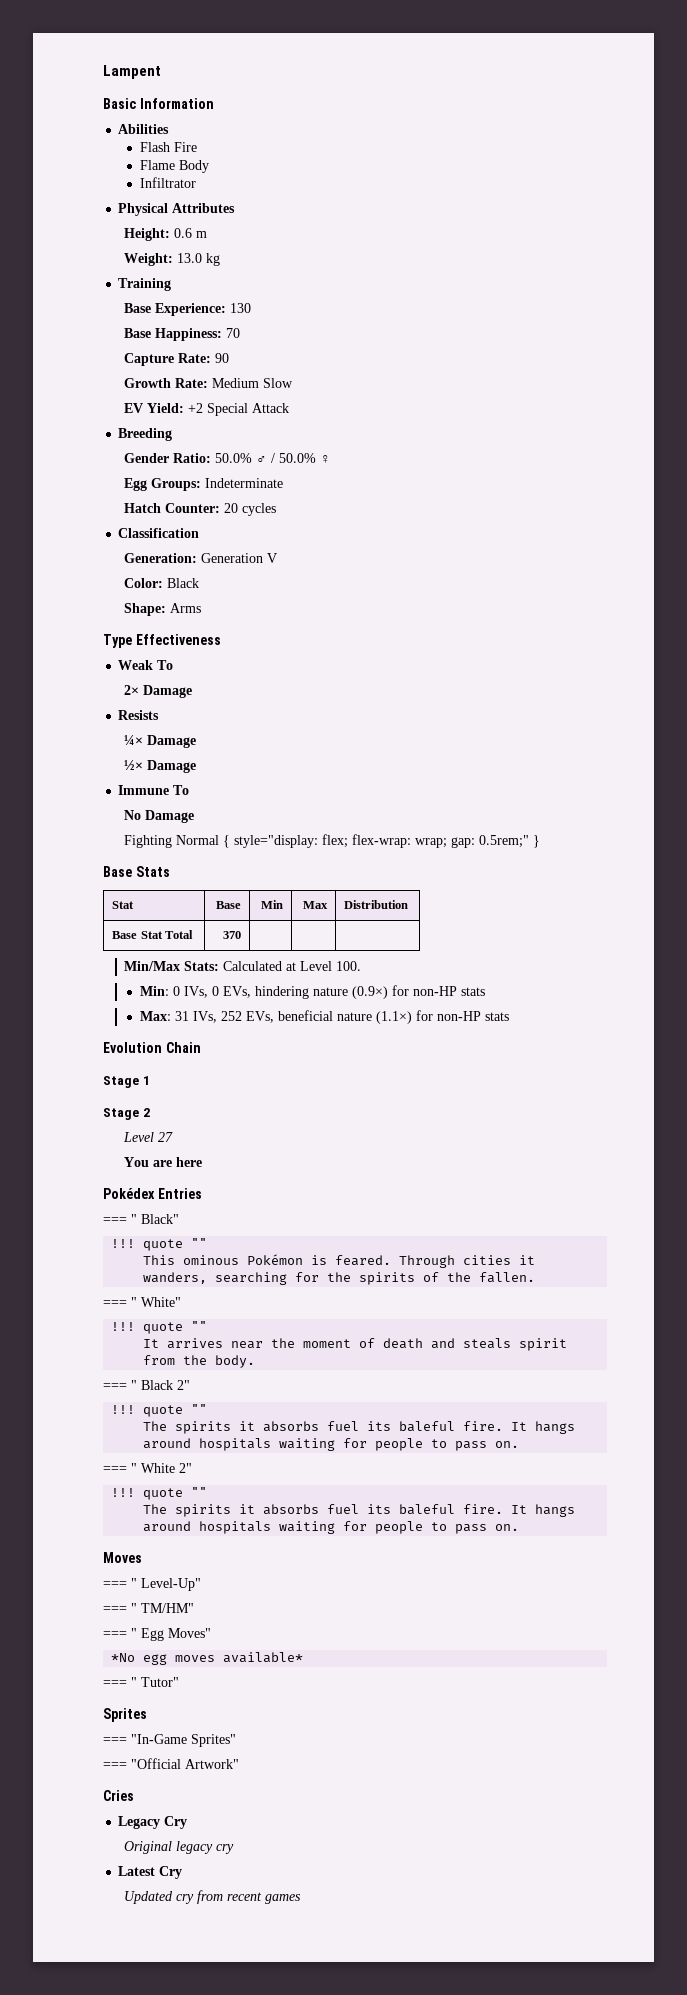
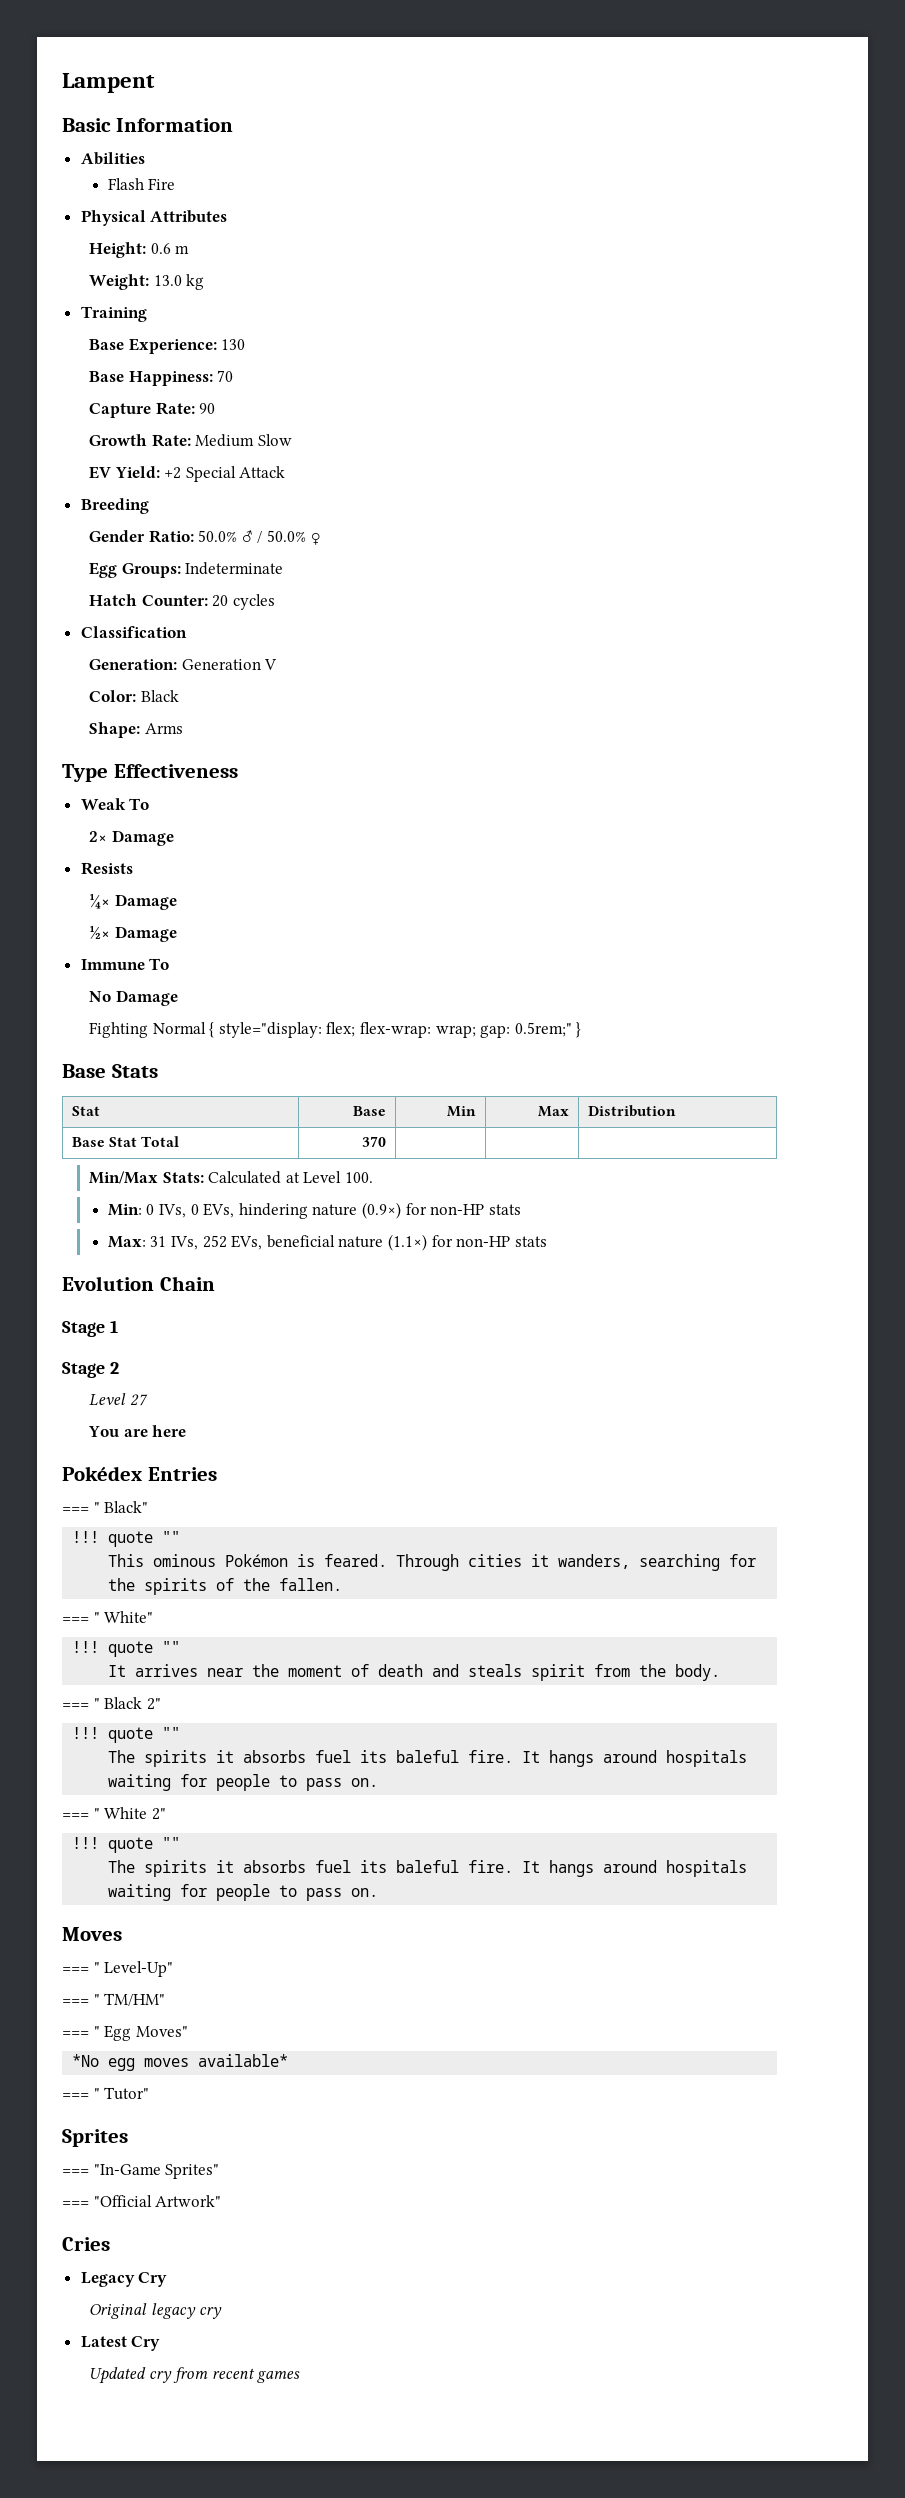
- Flame Body
- Infiltrator

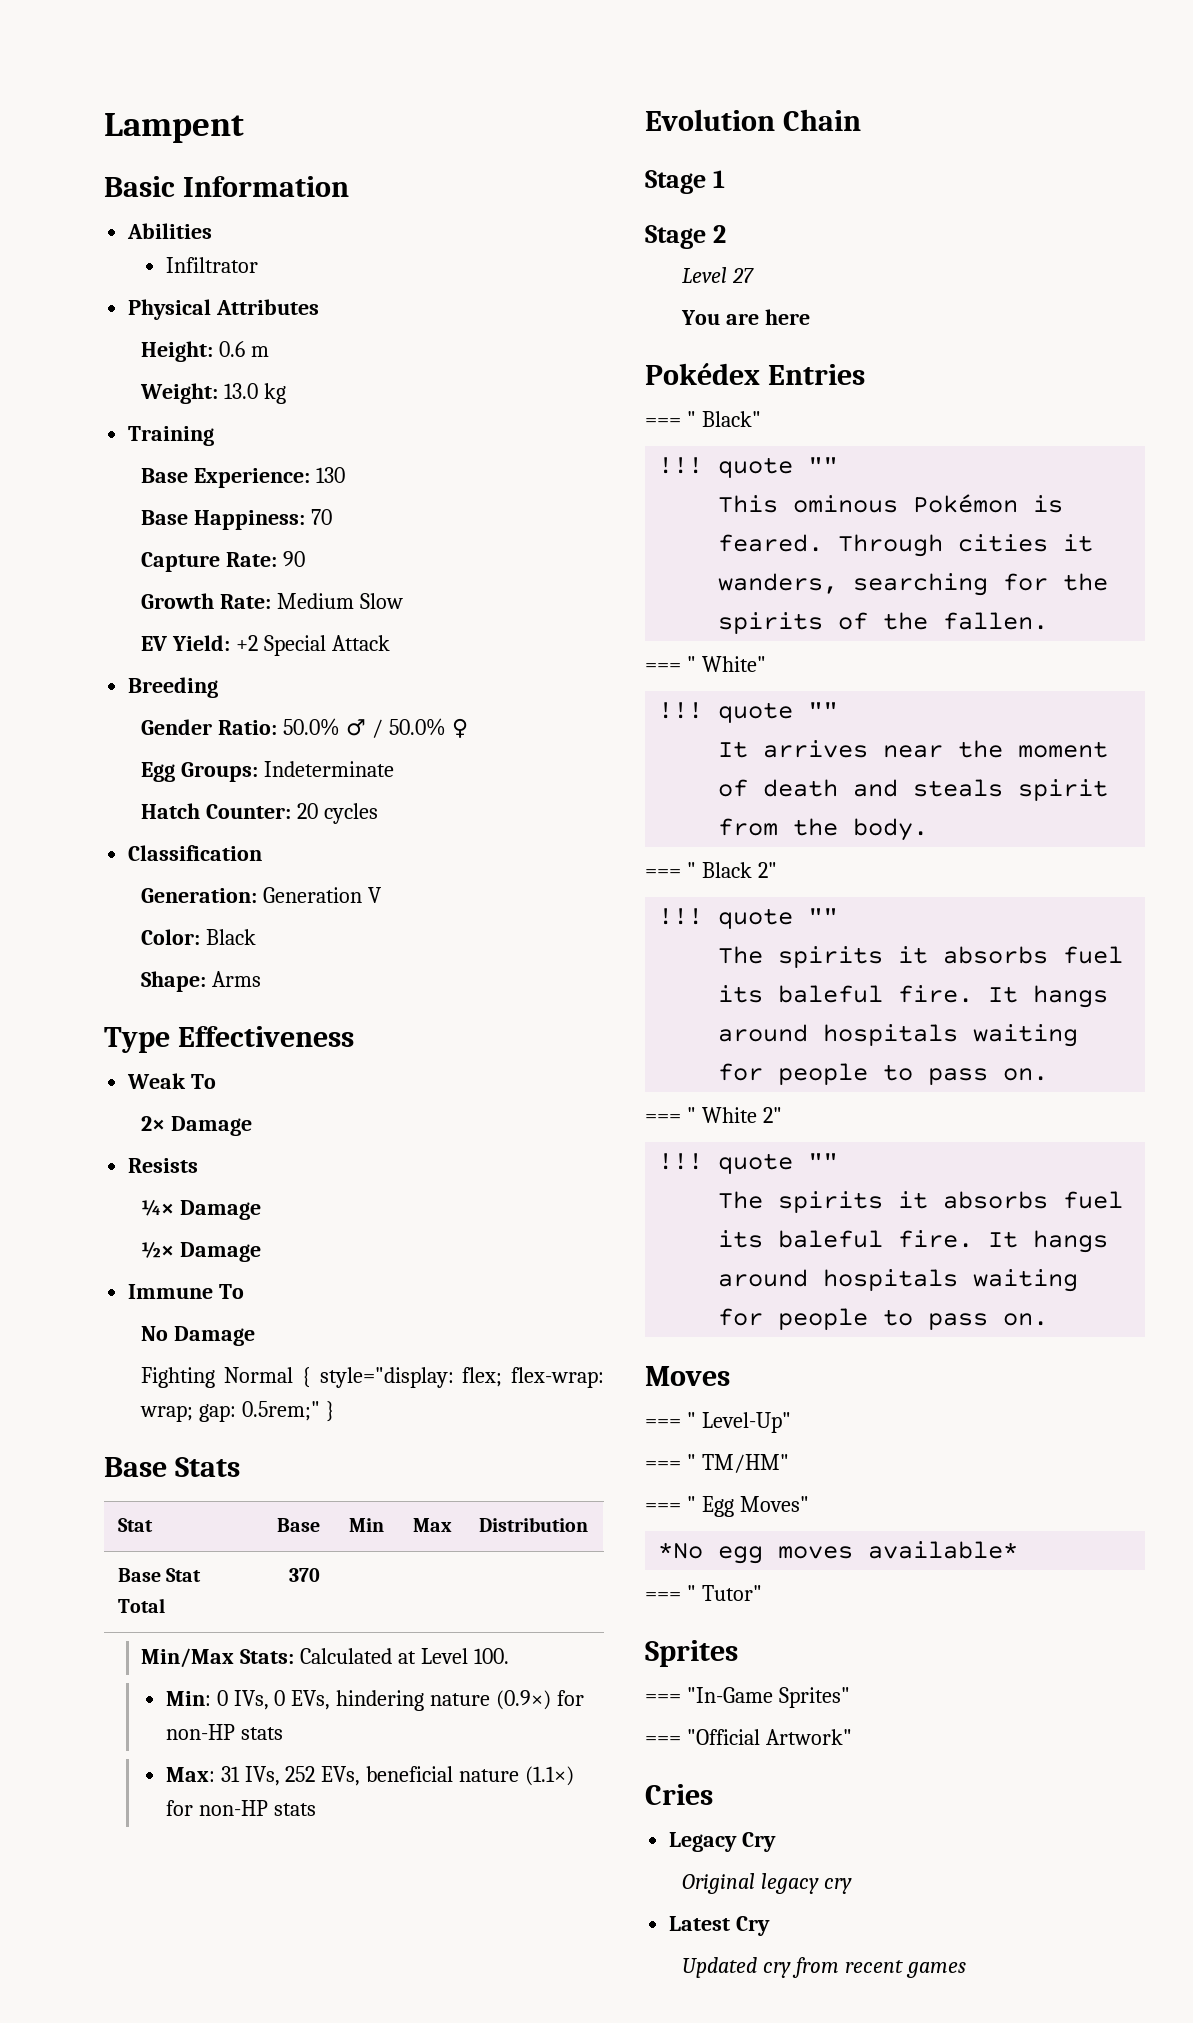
- Flash Fire
+ Infiltrator

